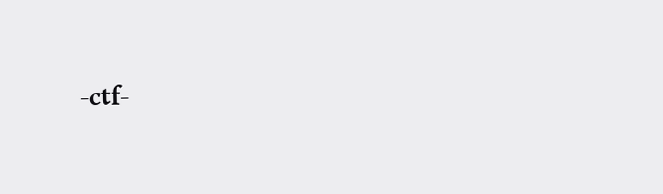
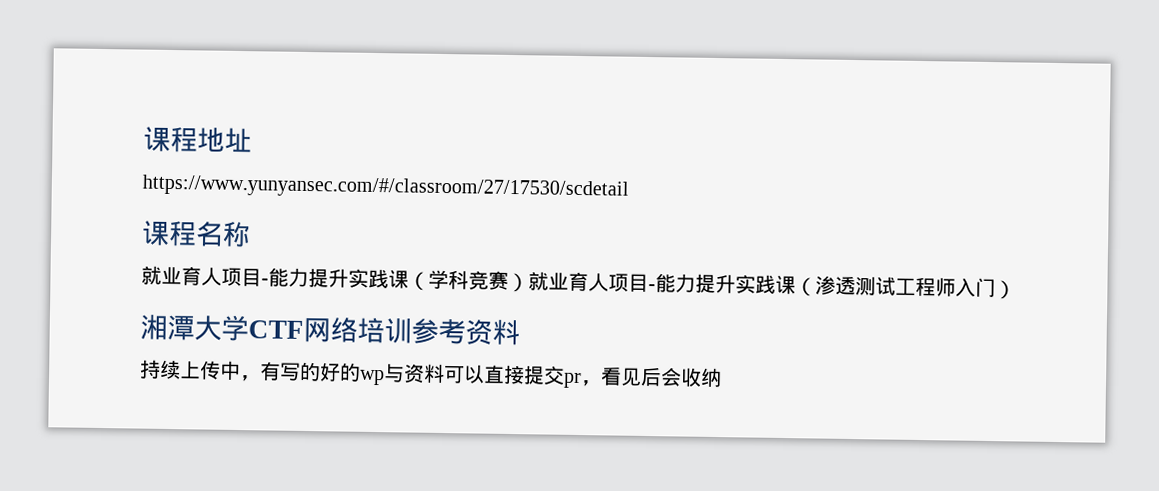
- -ctf-
+ 课程地址
+ https://www.yunyansec.com/#/classroom/27/17530/scdetail
+ 课程名称
+ 就业育人项目-能力提升实践课（学科竞赛）就业育人项目-能力提升实践课（渗透测试工程师入门）
+ 湘潭大学CTF网络培训参考资料
+ 持续上传中，有写的好的wp与资料可以直接提交pr，看见后会收纳

